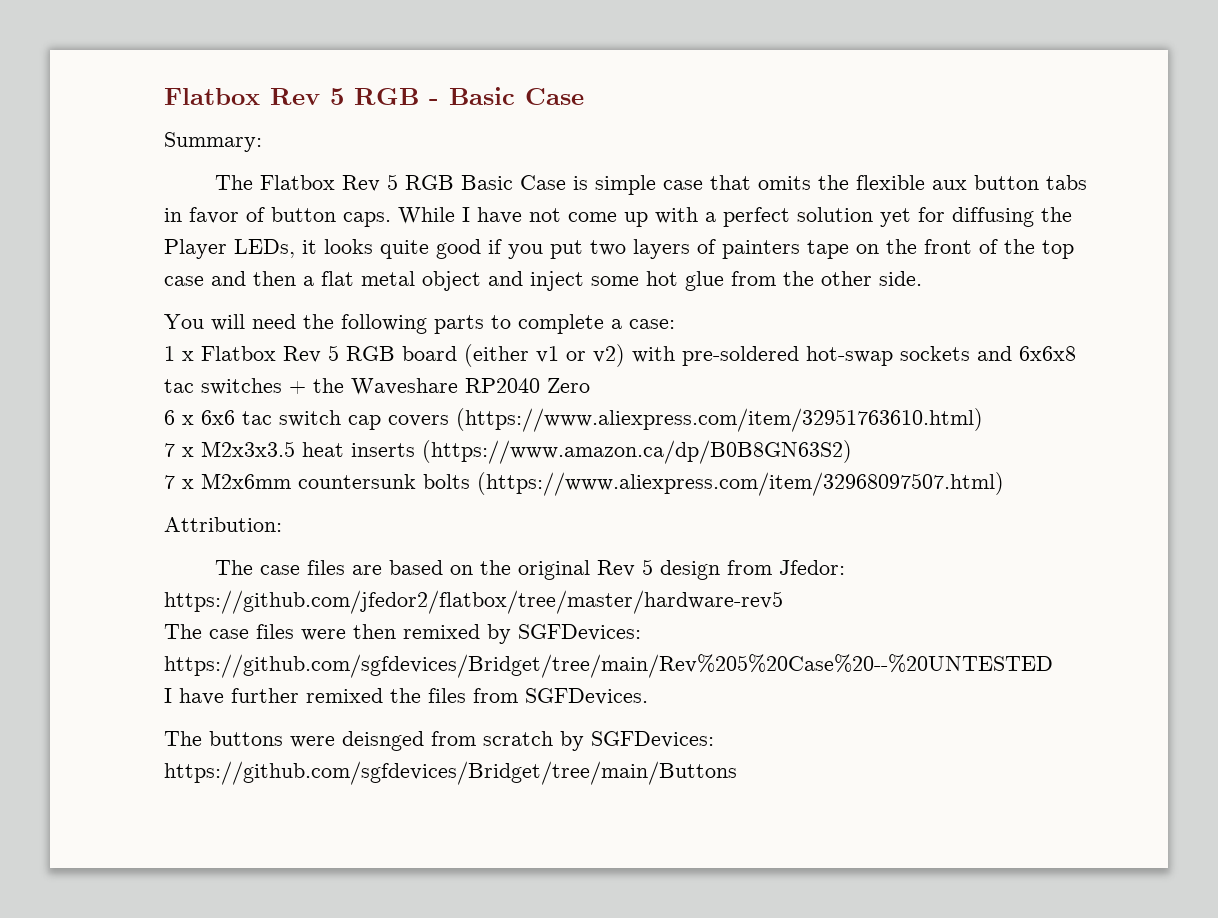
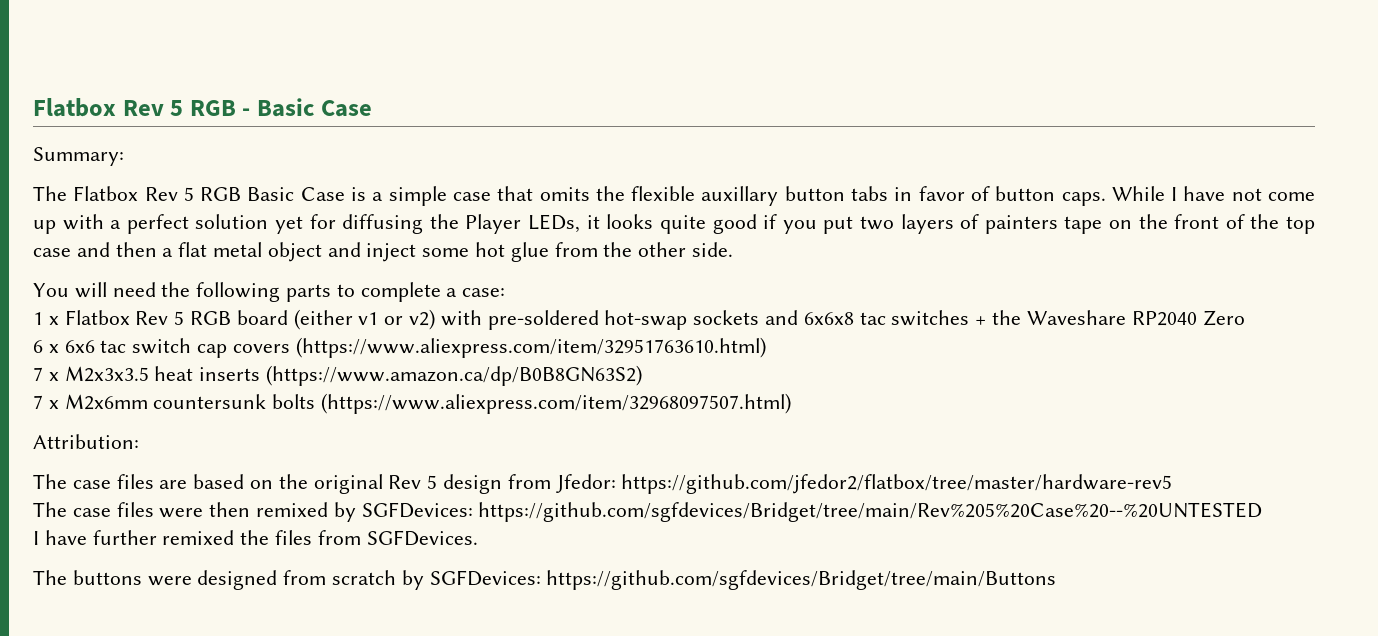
- The Flatbox Rev 5 RGB Basic Case is simple case that omits the flexible aux button tabs in favor of button caps.
+ The Flatbox Rev 5 RGB Basic Case is a simple case that omits the flexible auxillary button tabs in favor of button caps.
- The buttons were deisnged from scratch by SGFDevices: https://github.com/sgfdevices/Bridget/tree/main/Buttons
+ The buttons were designed from scratch by SGFDevices: https://github.com/sgfdevices/Bridget/tree/main/Buttons

